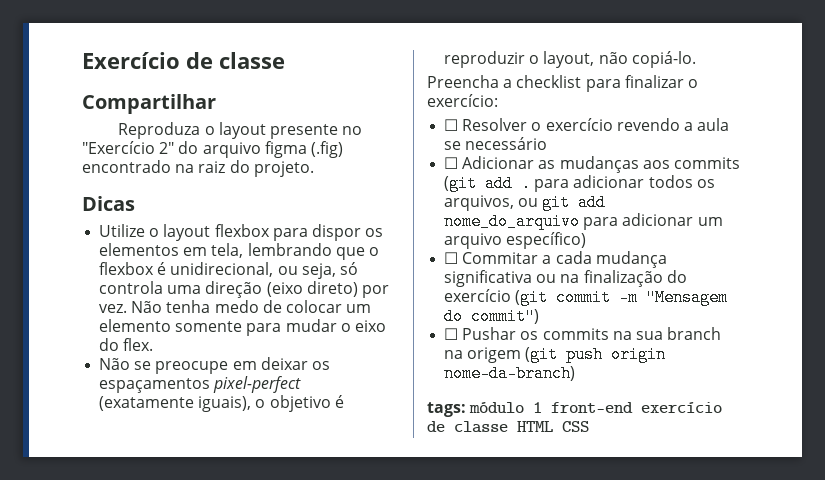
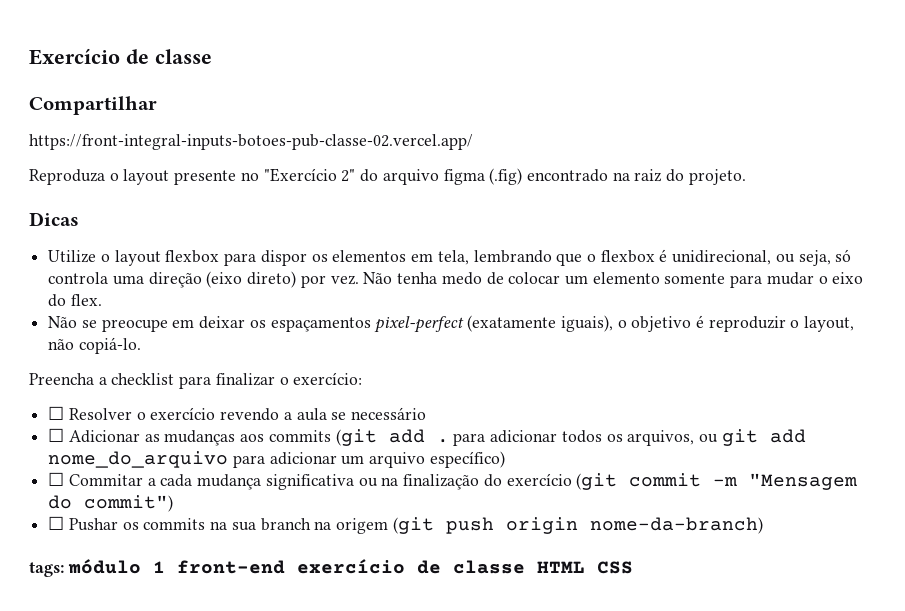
+ https://front-integral-inputs-botoes-pub-classe-02.vercel.app/

